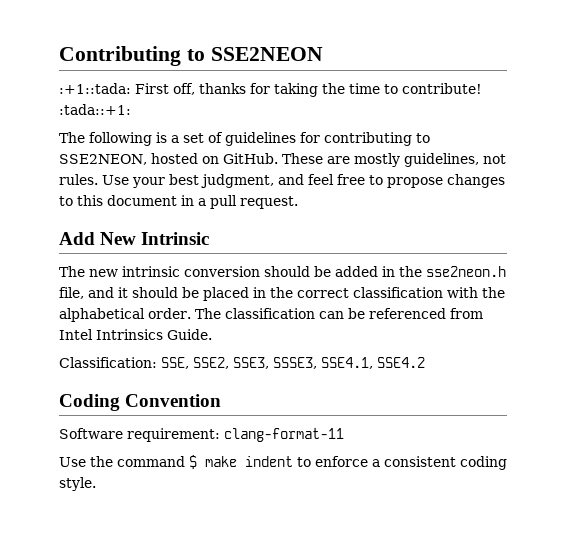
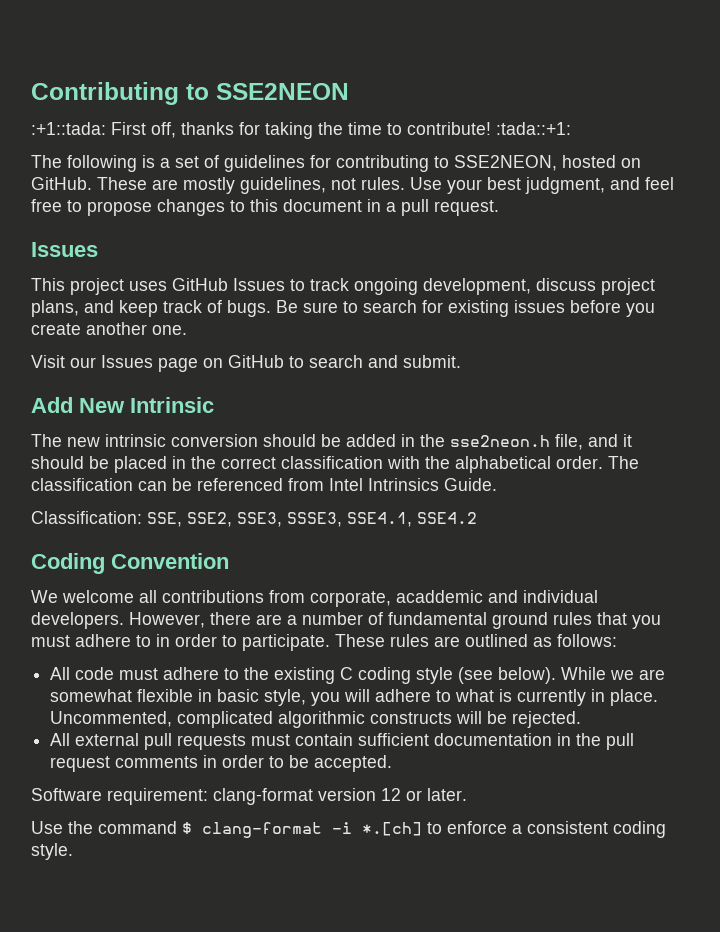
  Use your best judgment, and feel free to propose changes to this document in a pull request.
+ Issues
+ This project uses GitHub Issues to track ongoing development, discuss project plans, and keep track of bugs. Be sure to search for existing issues before you create another one.
+ Visit our Issues page on GitHub to search and submit.
- Software requirement: clang-format-11
+ We welcome all contributions from corporate, acaddemic and individual developers. However, there are a number of fundamental ground rules that you must adhere to in order to participate. These rules are outlined as follows:
+ All code must adhere to the existing C coding style (see below). While we are somewhat flexible in basic style, you will adhere to what is currently in place. Uncommented, complicated algorithmic constructs will be rejected.
+ All external pull requests must contain sufficient documentation in the pull request comments in order to be accepted.
+ Software requirement: clang-format version 12 or later.
- Use the command $ make indent to enforce a consistent coding style.
+ Use the command $ clang-format -i *.[ch] to enforce a consistent coding style.

